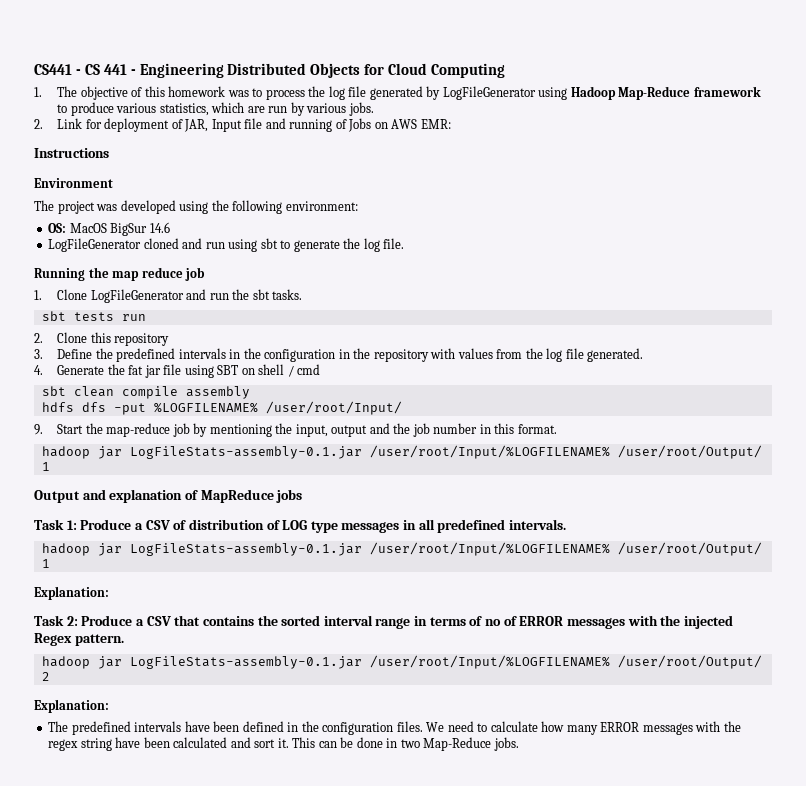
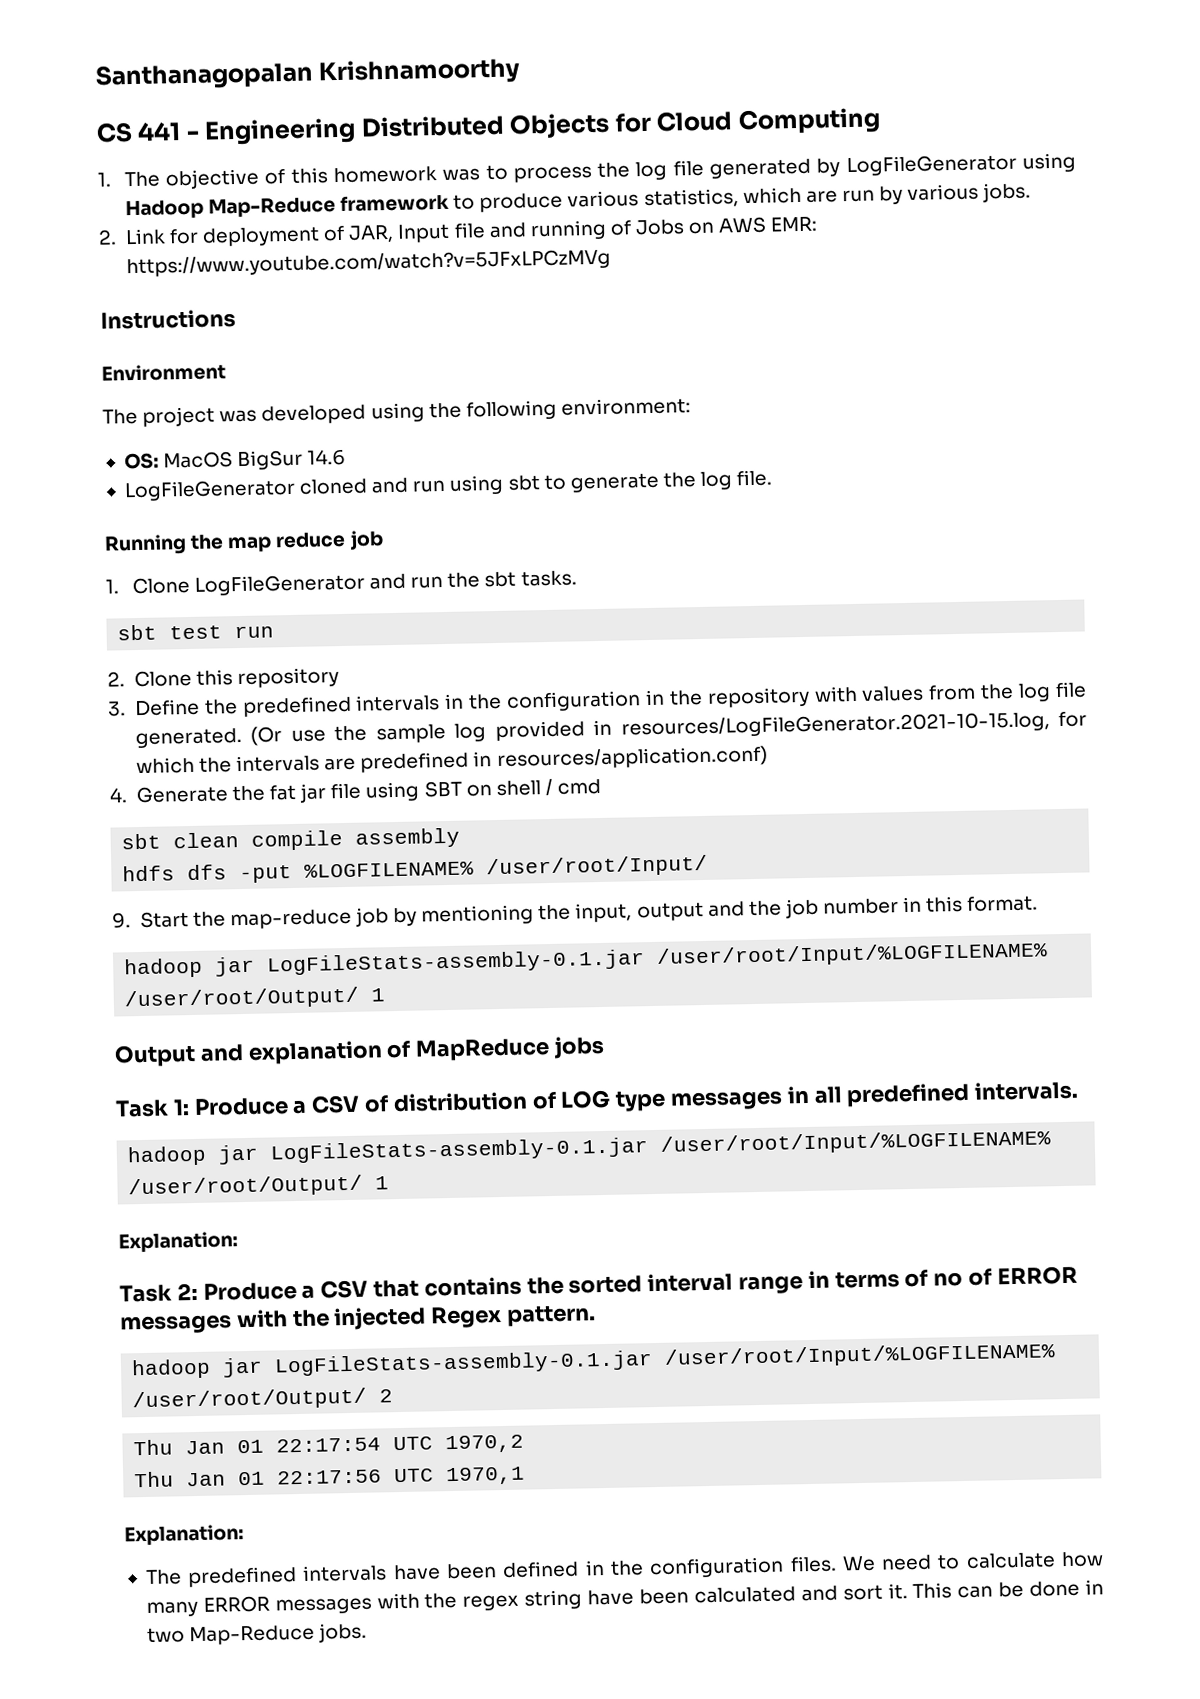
- CS441 - CS 441 - Engineering Distributed Objects for Cloud Computing
+ Santhanagopalan Krishnamoorthy
+ CS 441 - Engineering Distributed Objects for Cloud Computing
- 2. Link for deployment of JAR, Input file and running of Jobs on AWS EMR:
+ 2. Link for deployment of JAR, Input file and running of Jobs on AWS EMR: https://www.youtube.com/watch?v=5JFxLPCzMVg
- sbt tests run
+ sbt test run
+ (Or use the sample log provided in resources/LogFileGenerator.2021-10-15.log, for which the intervals are predefined in resources/application.conf)
+ Thu Jan 01 22:17:54 UTC 1970,2
+ Thu Jan 01 22:17:56 UTC 1970,1

